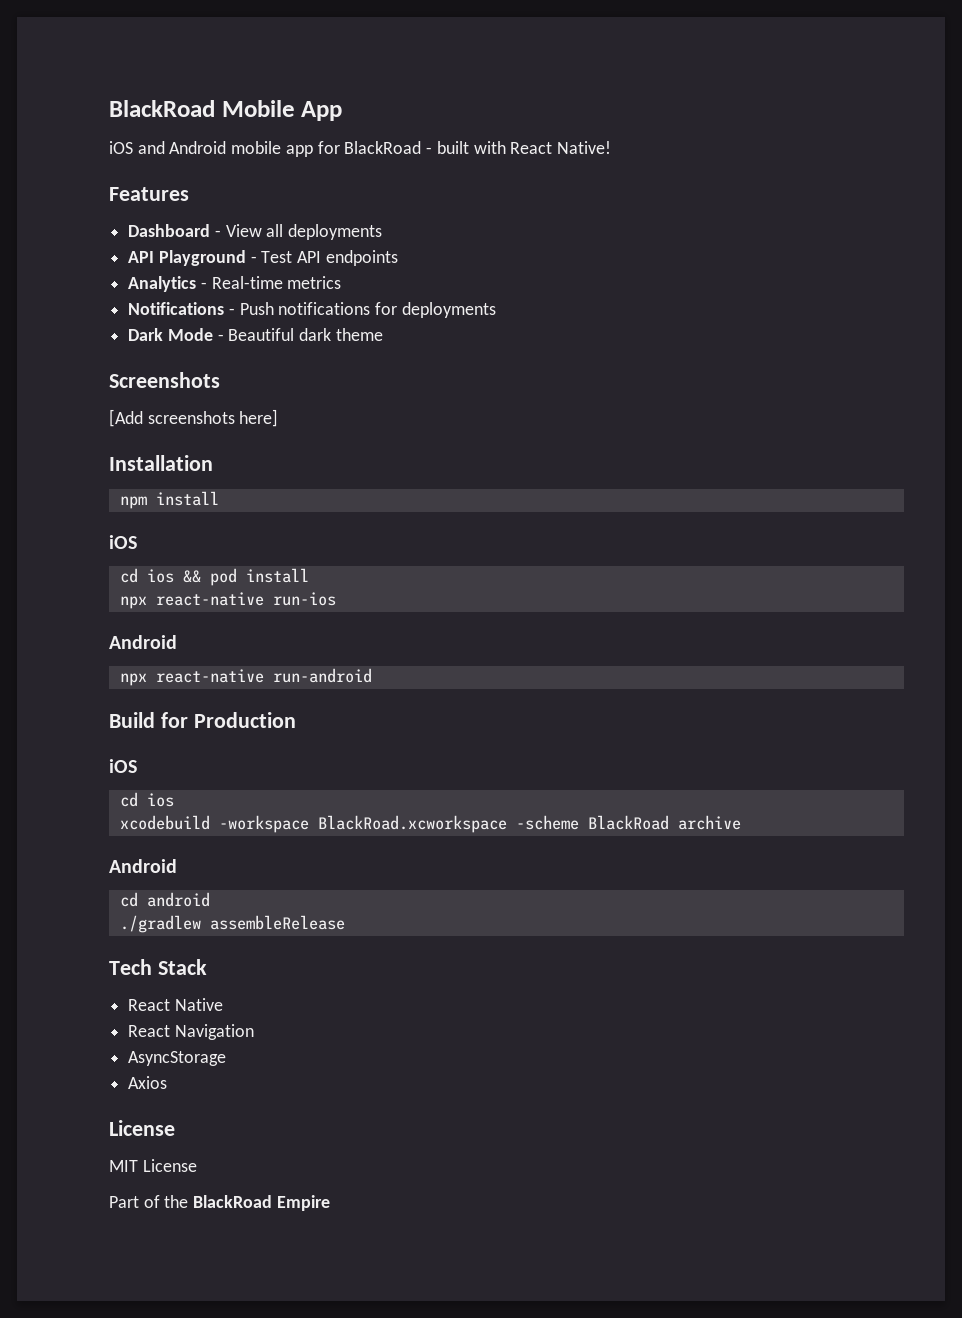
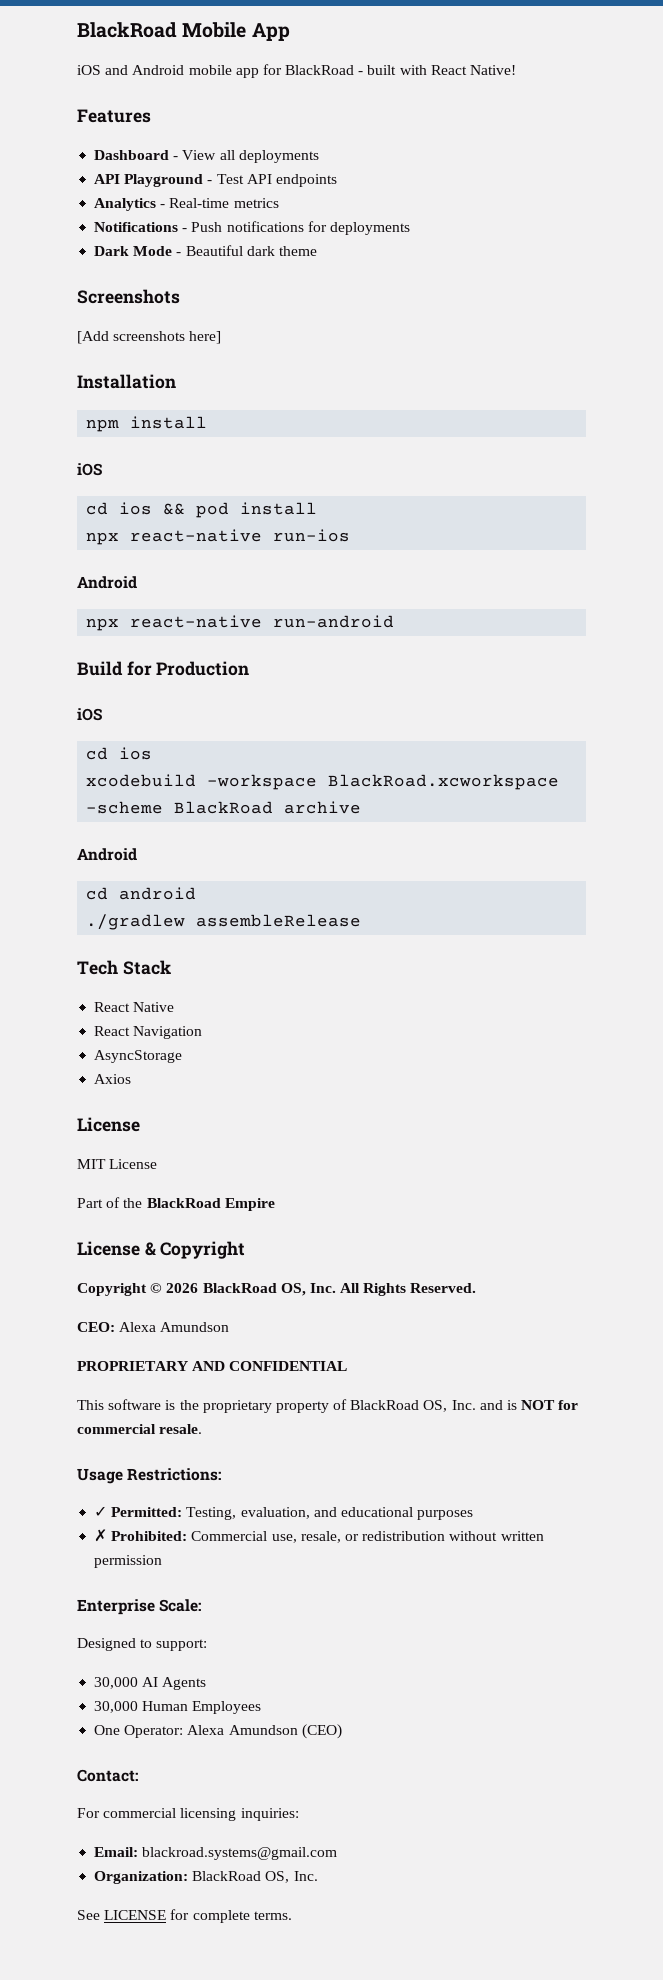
+ License & Copyright
+ Copyright © 2026 BlackRoad OS, Inc. All Rights Reserved.
+ CEO: Alexa Amundson
+ PROPRIETARY AND CONFIDENTIAL
+ This software is the proprietary property of BlackRoad OS, Inc. and is NOT for commercial resale.
+ Usage Restrictions:
+ ✓ Permitted: Testing, evaluation, and educational purposes
+ ✗ Prohibited: Commercial use, resale, or redistribution without written permission
+ Enterprise Scale:
+ Designed to support:
+ 30,000 AI Agents
+ 30,000 Human Employees
+ One Operator: Alexa Amundson (CEO)
+ Contact:
+ For commercial licensing inquiries:
+ Email: blackroad.systems@gmail.com
+ Organization: BlackRoad OS, Inc.
+ See LICENSE for complete terms.

